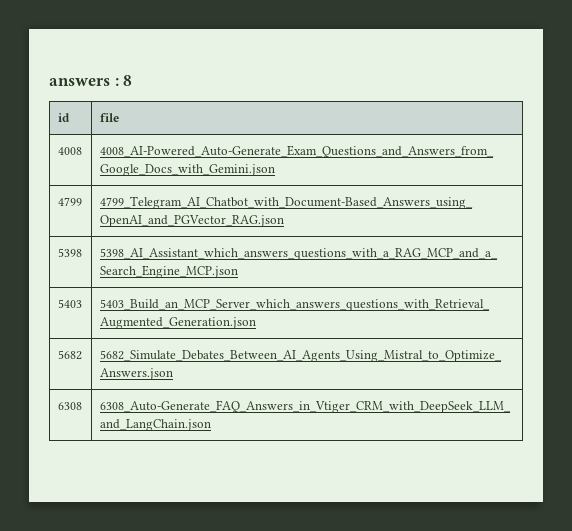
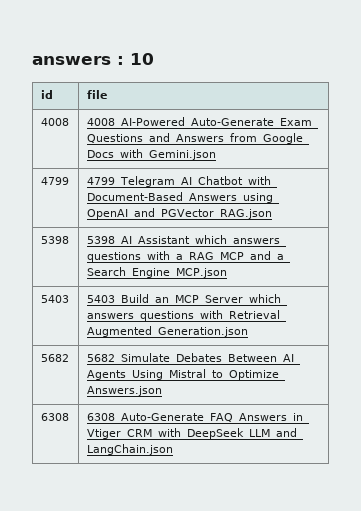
- answers : 8
+ answers : 10

